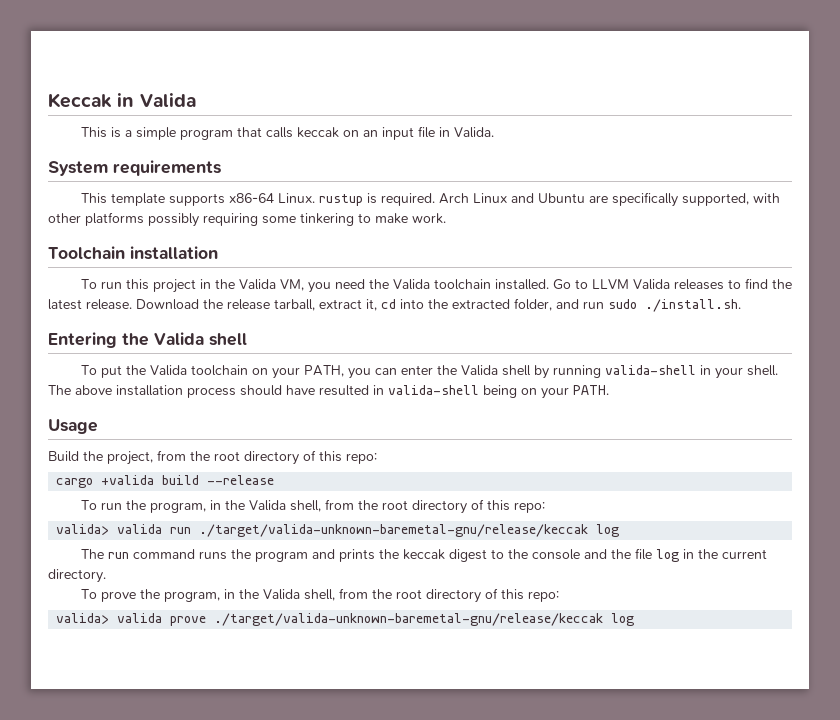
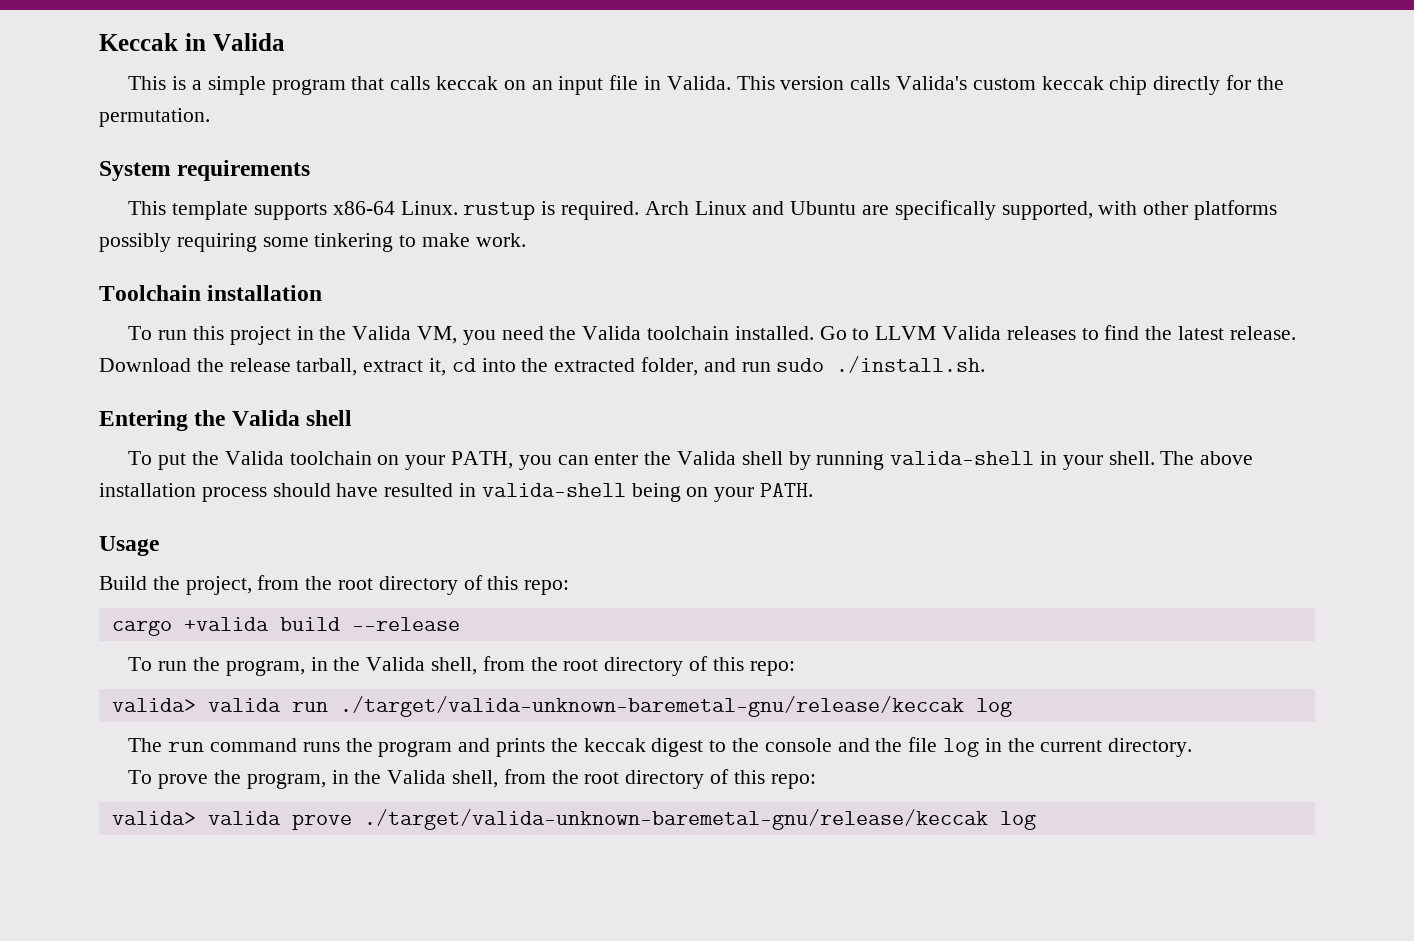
+ This version calls Valida's custom keccak chip directly for the permutation.

